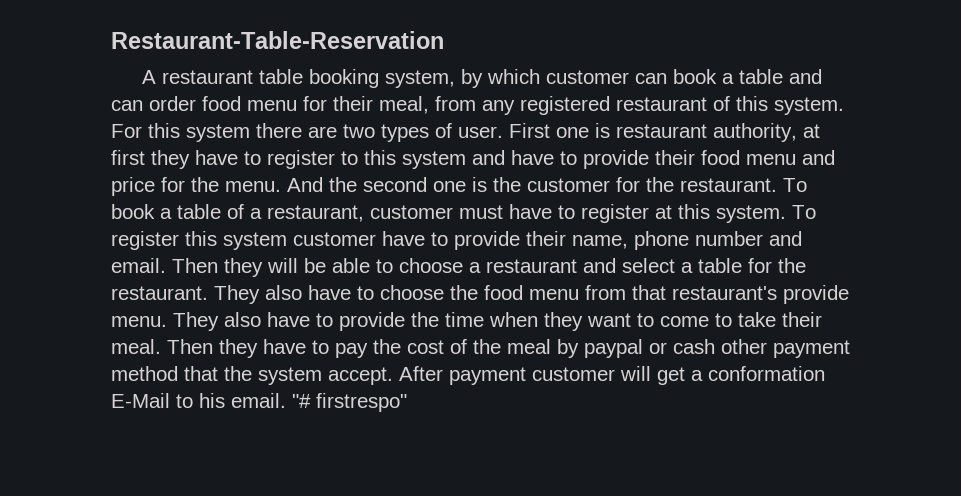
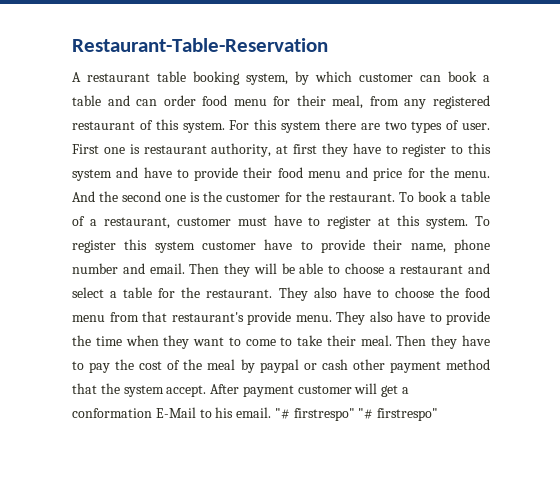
- "# firstrespo"
+ "# firstrespo" "# firstrespo"

